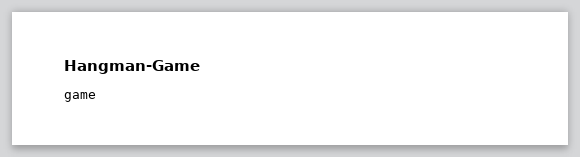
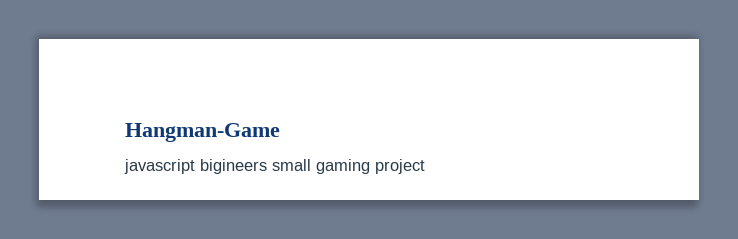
- game
+ javascript bigineers small gaming project

